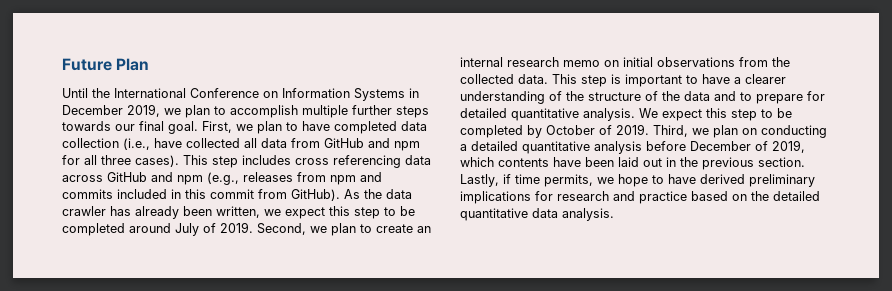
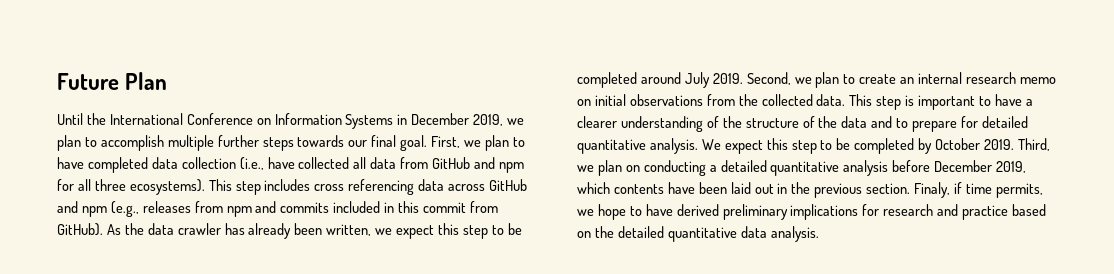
- First, we plan to have completed data collection (i.e., have collected all data from GitHub and npm for all three cases).
+ First, we plan to have completed data collection (i.e., have collected all data from GitHub and npm for all three ecosystems).
- As the data crawler has already been written, we expect this step to be completed around July of 2019.
+ As the data crawler has already been written, we expect this step to be completed around July 2019.
- We expect this step to be completed by October of 2019.
+ We expect this step to be completed by October 2019.
- Third, we plan on conducting a detailed quantitative analysis before December of 2019, which contents have been laid out in the previous section.
+ Third, we plan on conducting a detailed quantitative analysis before December 2019, which contents have been laid out in the previous section.
- Lastly, if time permits, we hope to have derived preliminary implications for research and practice based on the detailed quantitative data analysis.
+ Finaly, if time permits, we hope to have derived preliminary implications for research and practice based on the detailed quantitative data analysis.

